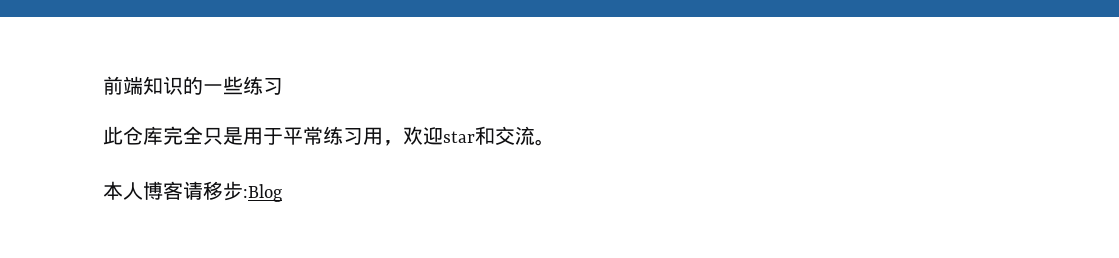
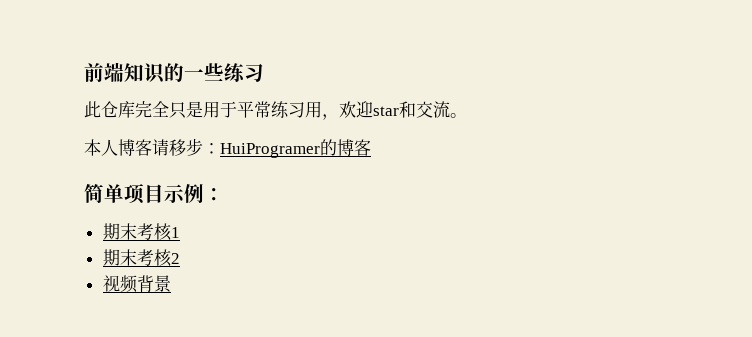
- 本人博客请移步:Blog
+ 本人博客请移步：HuiProgramer的博客
+ 简单项目示例：
+ 期末考核1
+ 期末考核2
+ 视频背景

